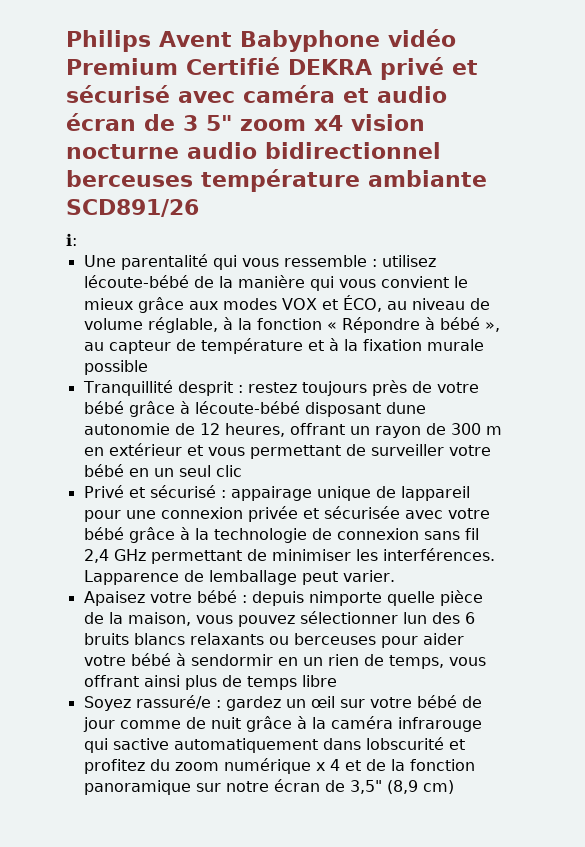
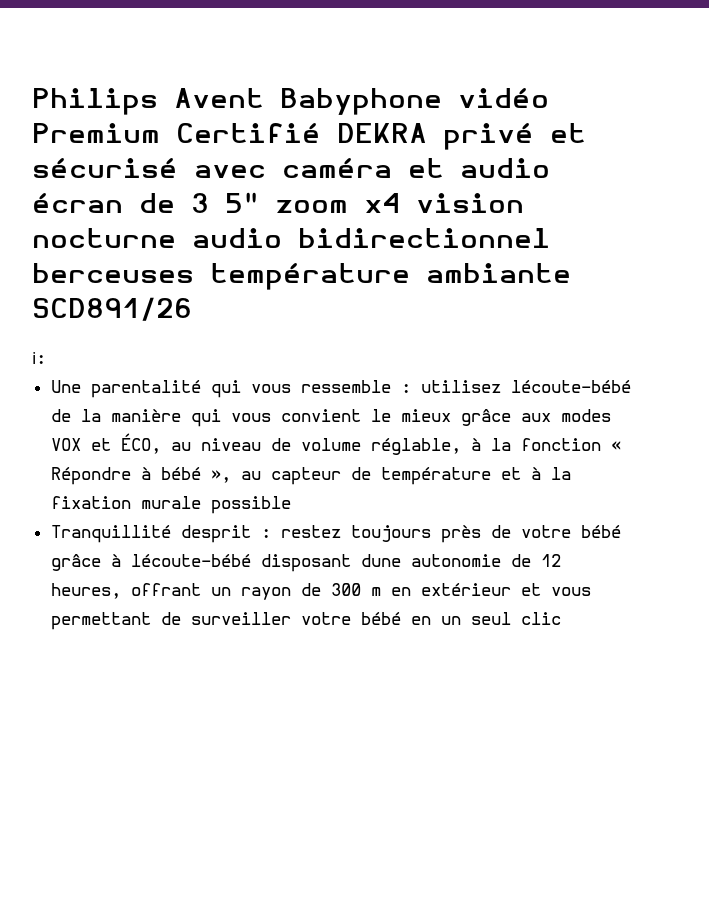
- Privé et sécurisé : appairage unique de lappareil pour une connexion privée et sécurisée avec votre bébé grâce à la technologie de connexion sans fil 2,4 GHz permettant de minimiser les interférences. Lapparence de lemballage peut varier.
- Apaisez votre bébé : depuis nimporte quelle pièce de la maison, vous pouvez sélectionner lun des 6 bruits blancs relaxants ou berceuses pour aider votre bébé à sendormir en un rien de temps, vous offrant ainsi plus de temps libre
- Soyez rassuré/e : gardez un œil sur votre bébé de jour comme de nuit grâce à la caméra infrarouge qui sactive automatiquement dans lobscurité et profitez du zoom numérique x 4 et de la fonction panoramique sur notre écran de 3,5" (8,9 cm)

